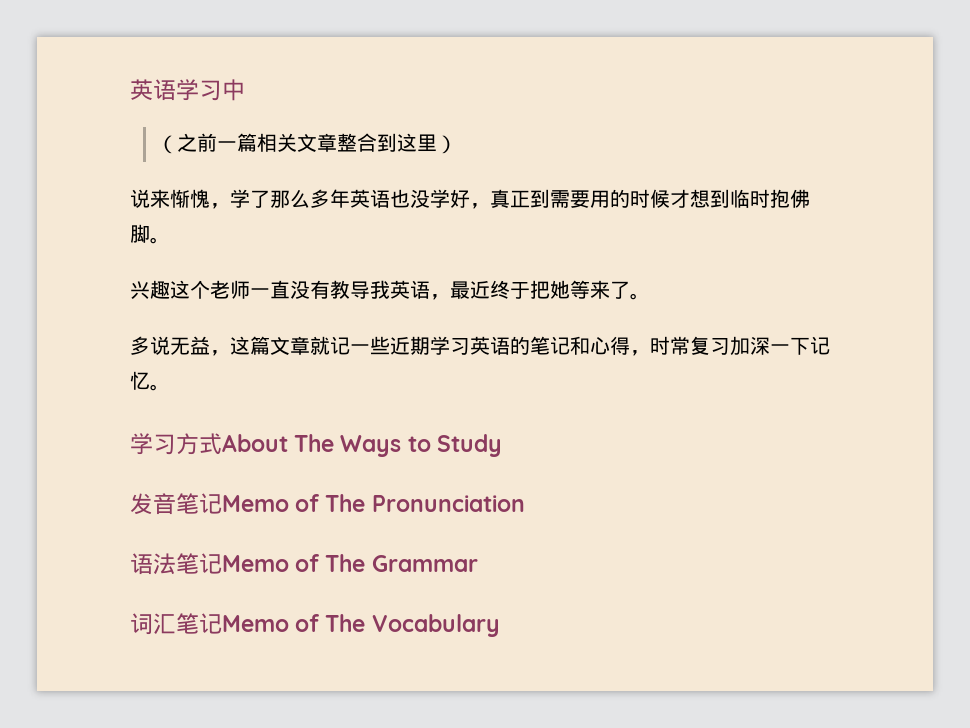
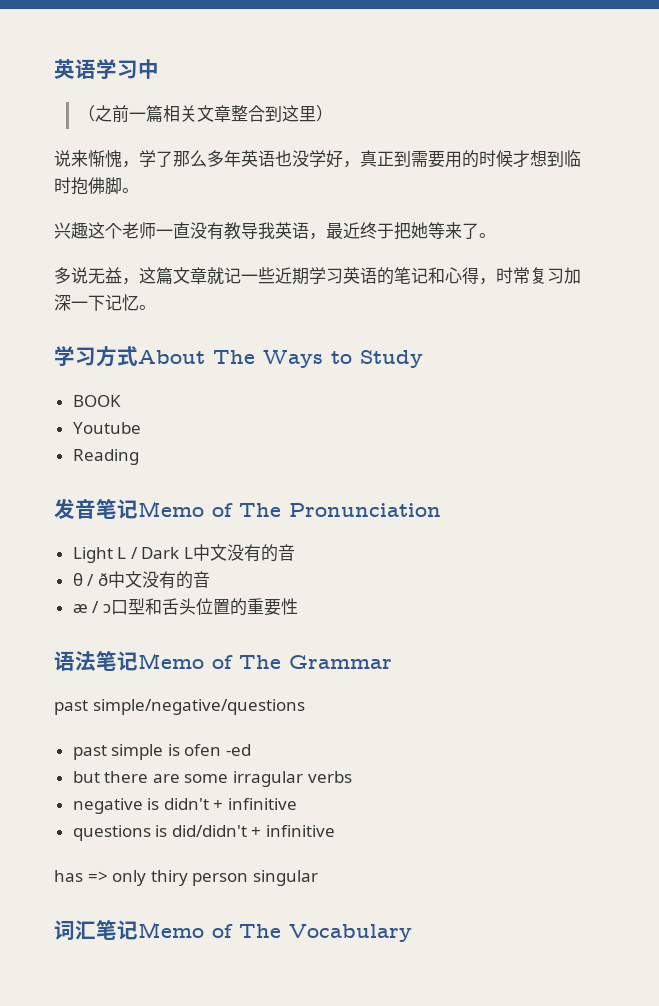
+ BOOK
+ Youtube
+ Reading
+ Light L / Dark L中文没有的音
+ θ / ð中文没有的音
+ æ / ɔ口型和舌头位置的重要性
+ past simple/negative/questions
+ past simple is ofen -ed
+ but there are some irragular verbs
+ negative is didn't + infinitive
+ questions is did/didn't + infinitive
+ has => only thiry person singular

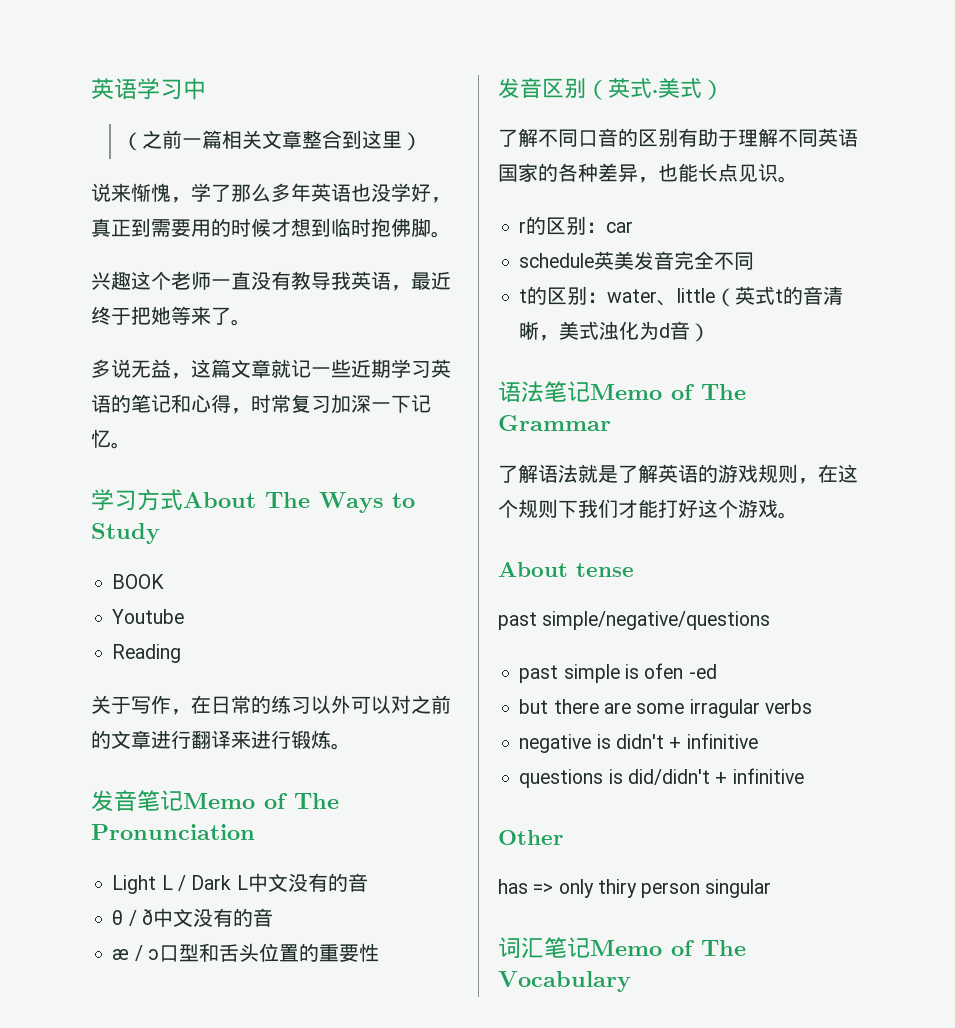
+ 关于写作，在日常的练习以外可以对之前的文章进行翻译来进行锻炼。
+ 发音区别（英式·美式）
+ 了解不同口音的区别有助于理解不同英语国家的各种差异，也能长点见识。
+ r的区别：car
+ schedule英美发音完全不同
+ t的区别：water、little（英式t的音清晰，美式浊化为d音）
+ 了解语法就是了解英语的游戏规则，在这个规则下我们才能打好这个游戏。
+ About tense
+ Other

